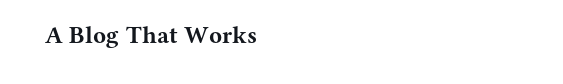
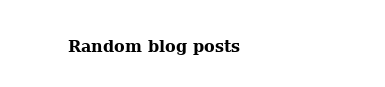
- A Blog That Works
+ Random blog posts

